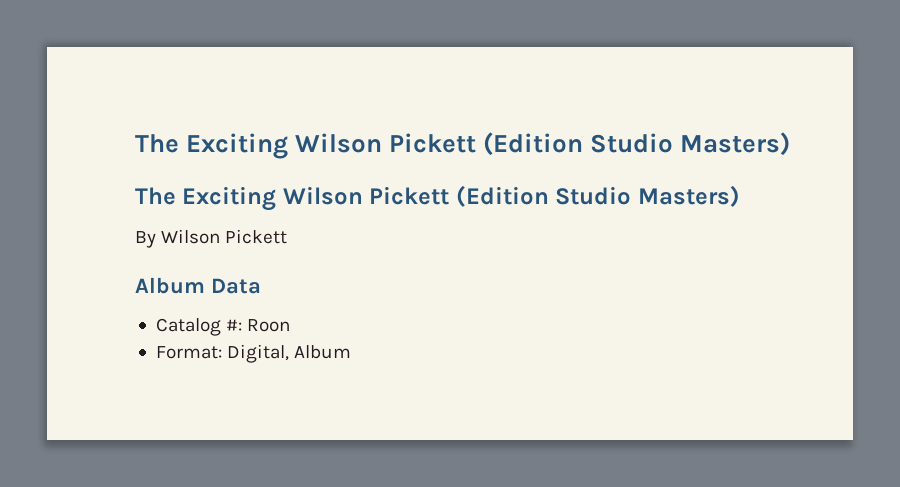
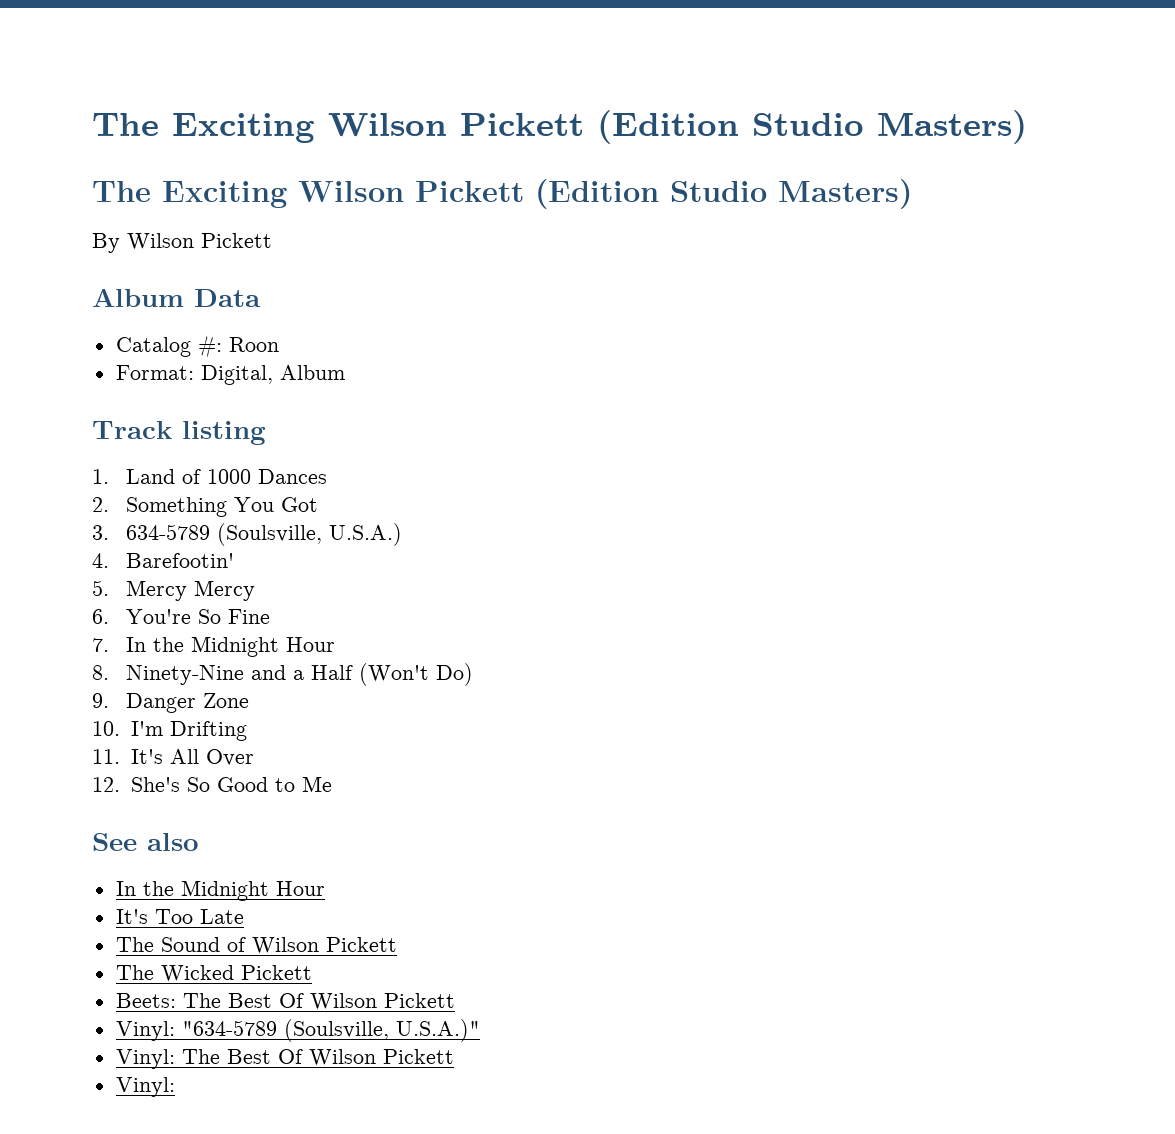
+ Track listing
+ 1. Land of 1000 Dances
+ 2. Something You Got
+ 3. 634-5789 (Soulsville, U.S.A.)
+ 4. Barefootin'
+ 5. Mercy Mercy
+ 6. You're So Fine
+ 7. In the Midnight Hour
+ 8. Ninety-Nine and a Half (Won't Do)
+ 9. Danger Zone
+ 10. I'm Drifting
+ 11. It's All Over
+ 12. She's So Good to Me
+ See also
+ In the Midnight Hour
+ It's Too Late
+ The Sound of Wilson Pickett
+ The Wicked Pickett
+ Beets: The Best Of Wilson Pickett
+ Vinyl: "634-5789 (Soulsville, U.S.A.)"
+ Vinyl: The Best Of Wilson Pickett
+ Vinyl:

